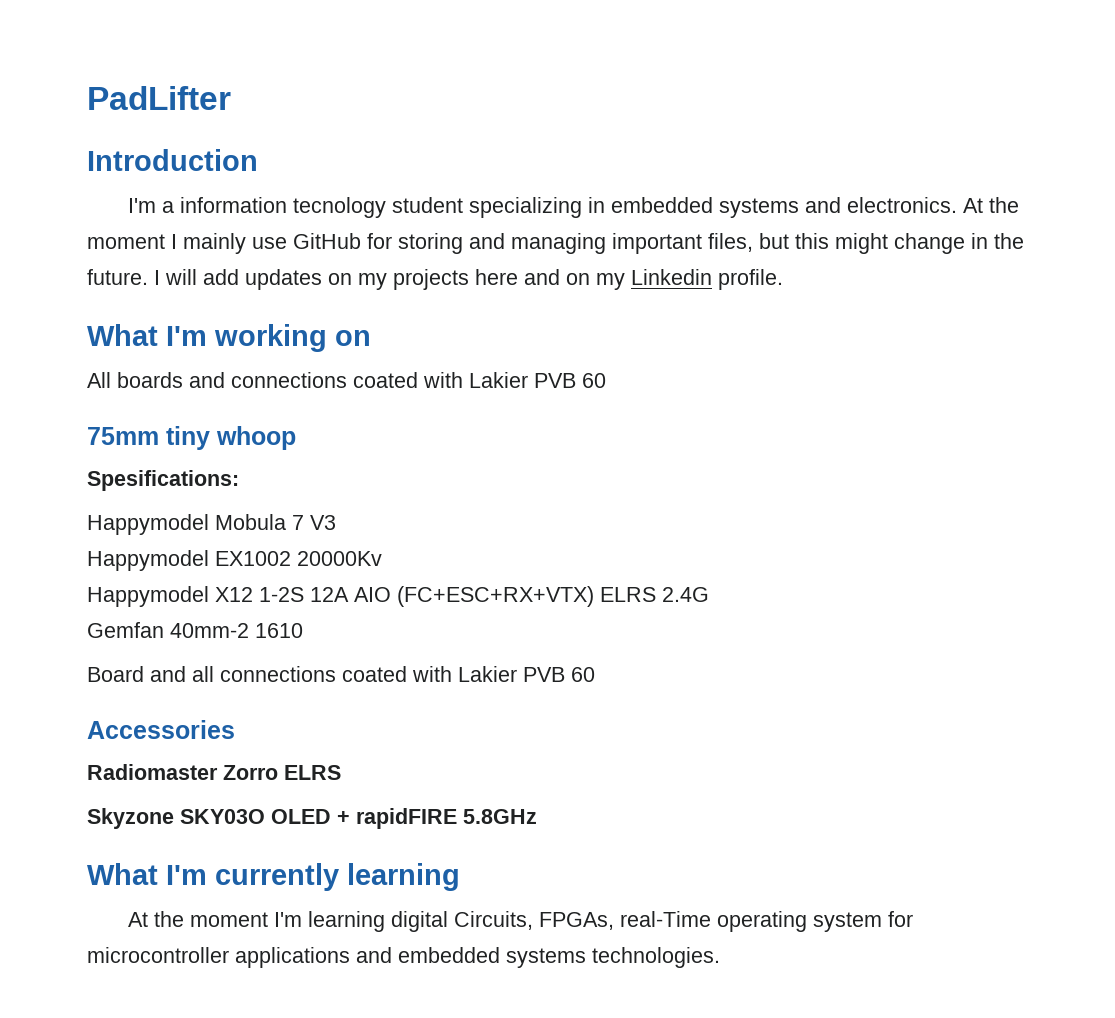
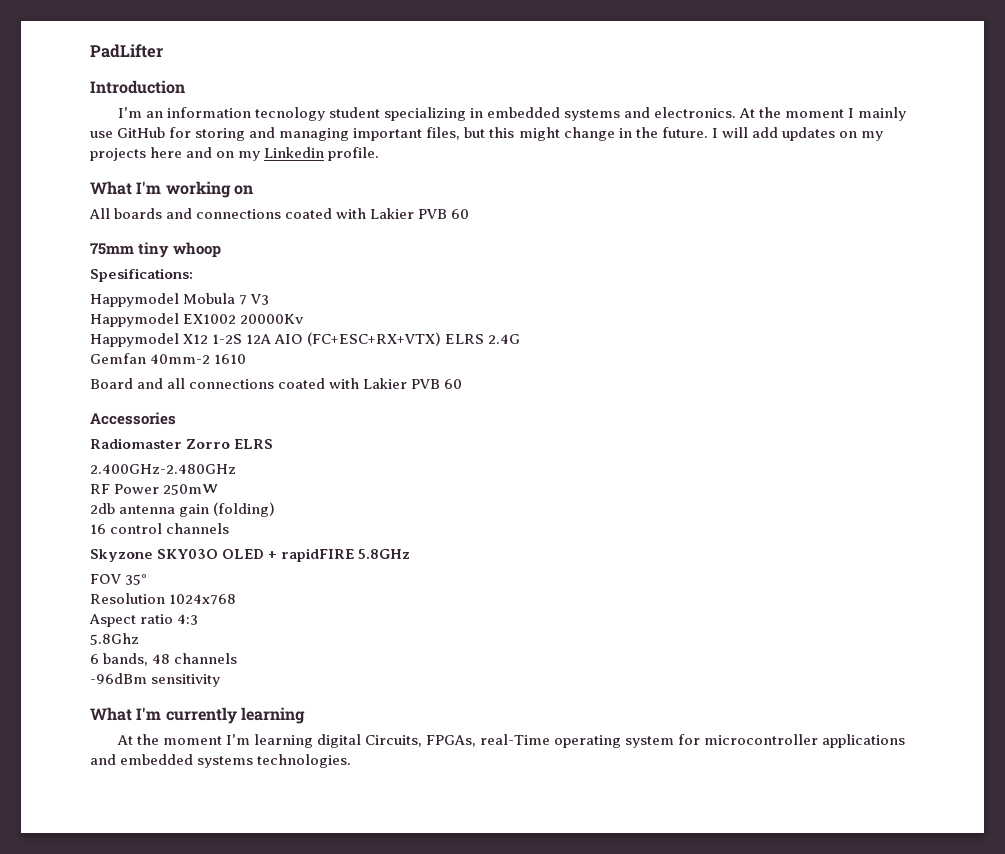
- I'm a information tecnology student specializing in embedded systems and electronics.
+ I'm an information tecnology student specializing in embedded systems and electronics.
+ 2.400GHz-2.480GHz
+ RF Power 250mW
+ 2db antenna gain (folding)
+ 16 control channels
+ FOV 35°
+ Resolution 1024x768
+ Aspect ratio 4:3
+ 5.8Ghz
+ 6 bands, 48 channels
+ -96dBm sensitivity

